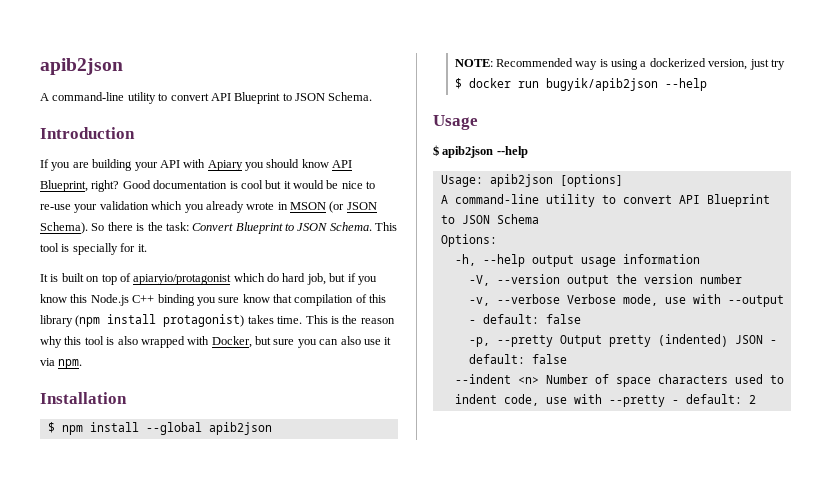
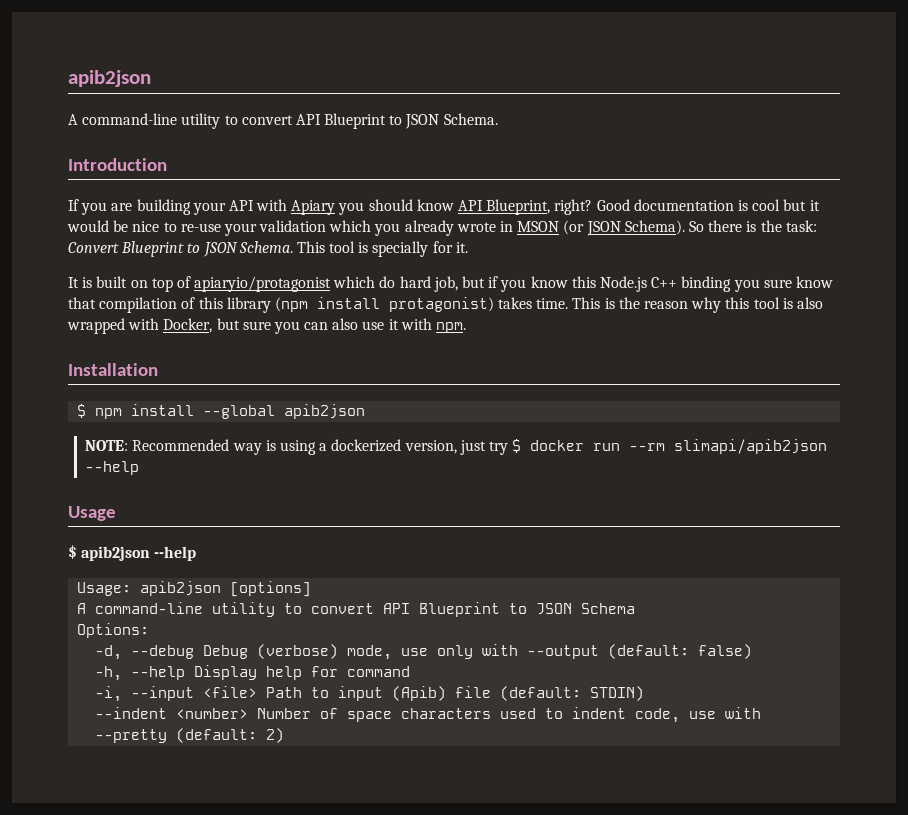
- This is the reason why this tool is also wrapped with Docker, but sure you can also use it via npm.
+ This is the reason why this tool is also wrapped with Docker, but sure you can also use it with npm.
- NOTE: Recommended way is using a dockerized version, just try $ docker run bugyik/apib2json --help
+ NOTE: Recommended way is using a dockerized version, just try $ docker run --rm slimapi/apib2json --help
- -h, --help output usage information
- -V, --version output the version number
- -v, --verbose Verbose mode, use with --output - default: false
- -p, --pretty Output pretty (indented) JSON - default: false
+ -d, --debug Debug (verbose) mode, use only with --output (default: false)
+ -h, --help Display help for command
+ -i, --input <file> Path to input (Apib) file (default: STDIN)
- --indent <n> Number of space characters used to indent code, use with --pretty - default: 2
+ --indent <number> Number of space characters used to indent code, use with --pretty (default: 2)

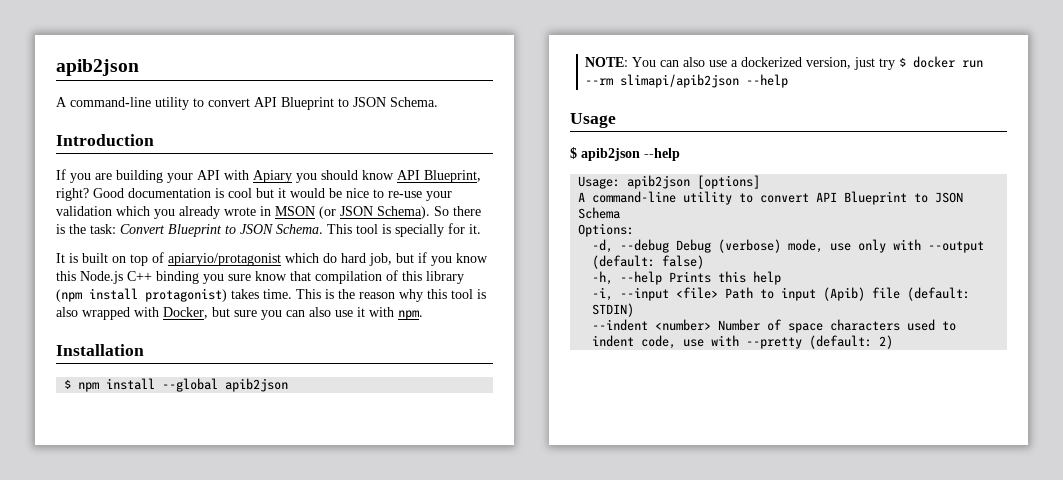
- NOTE: Recommended way is using a dockerized version, just try $ docker run --rm slimapi/apib2json --help
+ NOTE: You can also use a dockerized version, just try $ docker run --rm slimapi/apib2json --help
- -h, --help Display help for command
+ -h, --help Prints this help

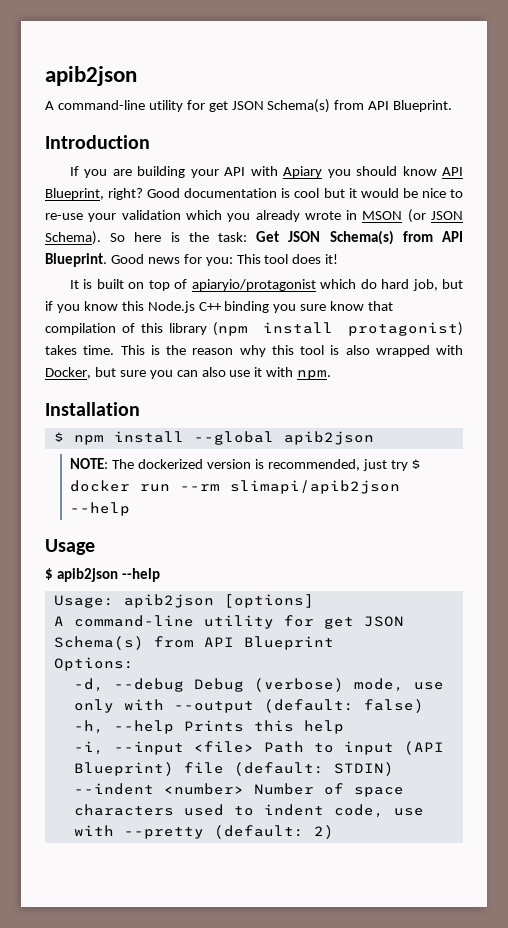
- A command-line utility to convert API Blueprint to JSON Schema.
+ A command-line utility for get JSON Schema(s) from API Blueprint.
- So there is the task: Convert Blueprint to JSON Schema. This tool is specially for it.
+ So here is the task: Get JSON Schema(s) from API Blueprint. Good news for you: This tool does it!
- NOTE: You can also use a dockerized version, just try $ docker run --rm slimapi/apib2json --help
+ NOTE: The dockerized version is recommended, just try $ docker run --rm slimapi/apib2json --help
- A command-line utility to convert API Blueprint to JSON Schema
+ A command-line utility for get JSON Schema(s) from API Blueprint
- -i, --input <file> Path to input (Apib) file (default: STDIN)
+ -i, --input <file> Path to input (API Blueprint) file (default: STDIN)

